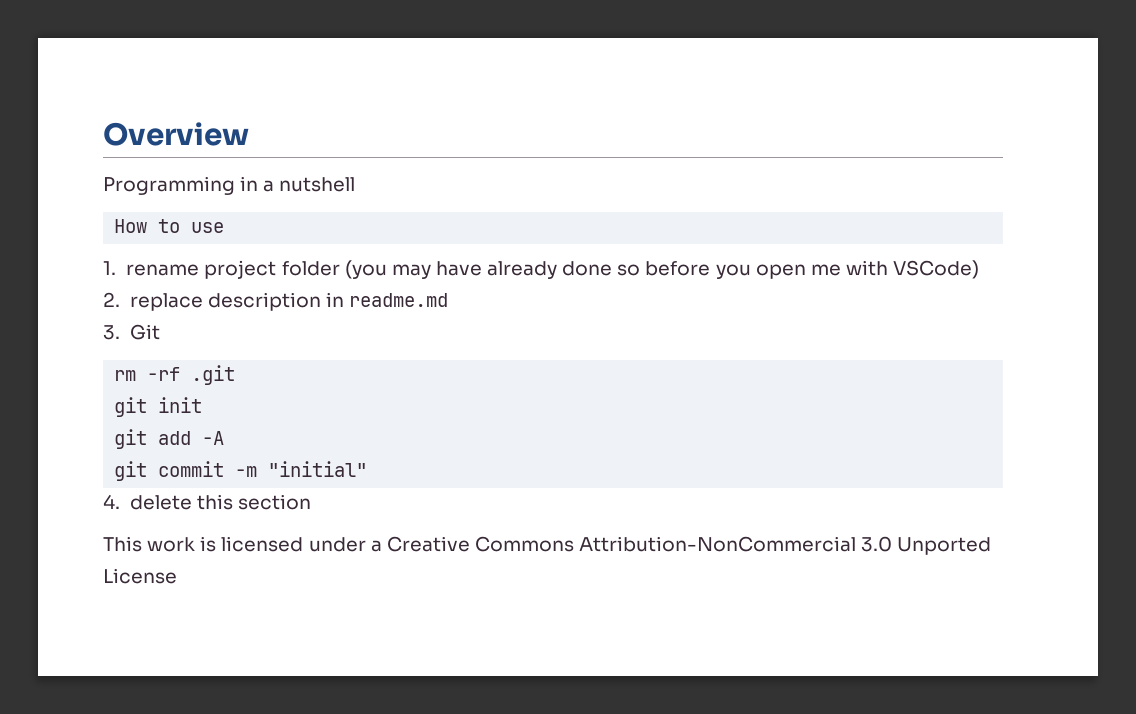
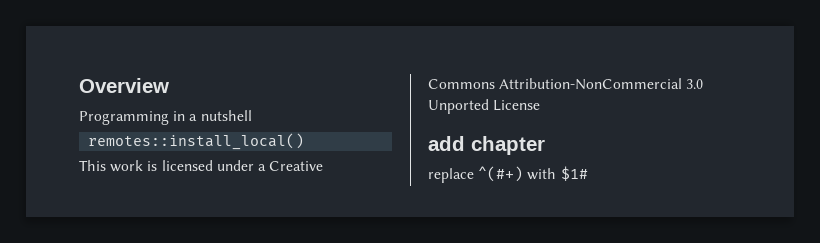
- How to use
- 1. rename project folder (you may have already done so before you open me with VSCode)
- 2. replace description in readme.md
- 3. Git
- rm -rf .git
- git init
- git add -A
- git commit -m "initial"
- 4. delete this section
+ remotes::install_local()
+ add chapter
+ replace ^(#+) with $1#

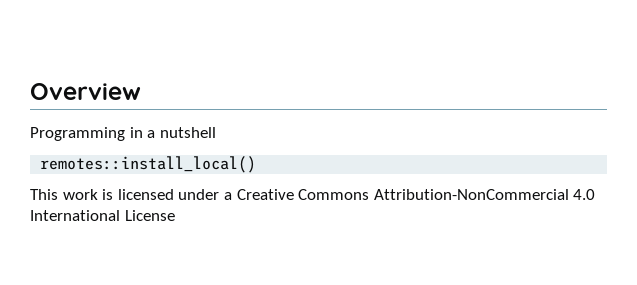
- This work is licensed under a Creative Commons Attribution-NonCommercial 3.0 Unported License
+ This work is licensed under a Creative Commons Attribution-NonCommercial 4.0 International License
- add chapter
- replace ^(#+) with $1#

